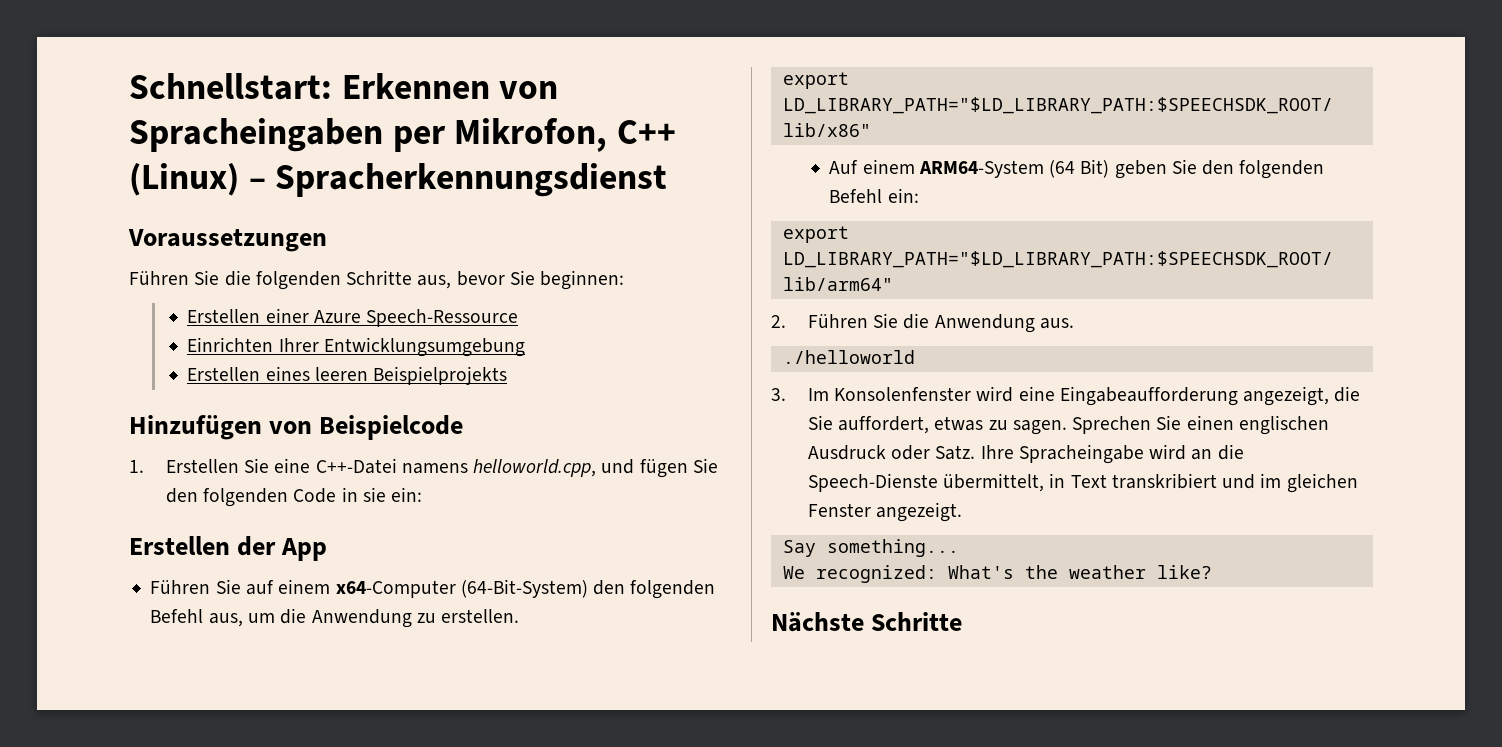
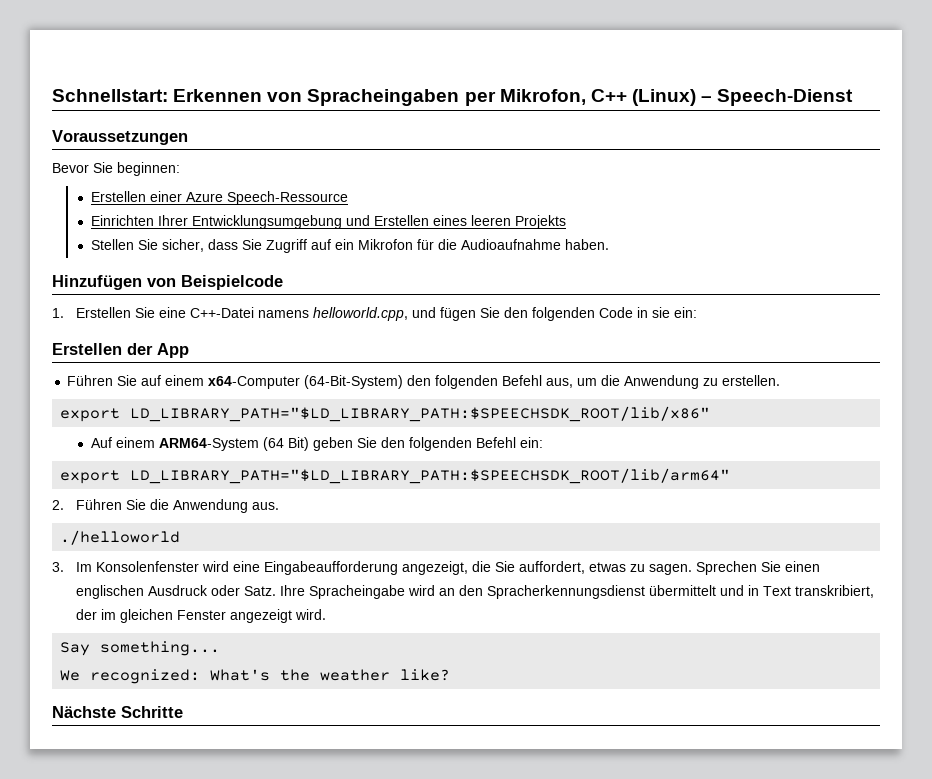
- Schnellstart: Erkennen von Spracheingaben per Mikrofon, C++ (Linux) – Spracherkennungsdienst
+ Schnellstart: Erkennen von Spracheingaben per Mikrofon, C++ (Linux) – Speech-Dienst
- Führen Sie die folgenden Schritte aus, bevor Sie beginnen:
+ Bevor Sie beginnen:
- Einrichten Ihrer Entwicklungsumgebung
- Erstellen eines leeren Beispielprojekts
+ Einrichten Ihrer Entwicklungsumgebung und Erstellen eines leeren Projekts
+ Stellen Sie sicher, dass Sie Zugriff auf ein Mikrofon für die Audioaufnahme haben.
- Ihre Spracheingabe wird an die Speech-Dienste übermittelt, in Text transkribiert und im gleichen Fenster angezeigt.
+ Ihre Spracheingabe wird an den Spracherkennungsdienst übermittelt und in Text transkribiert, der im gleichen Fenster angezeigt wird.

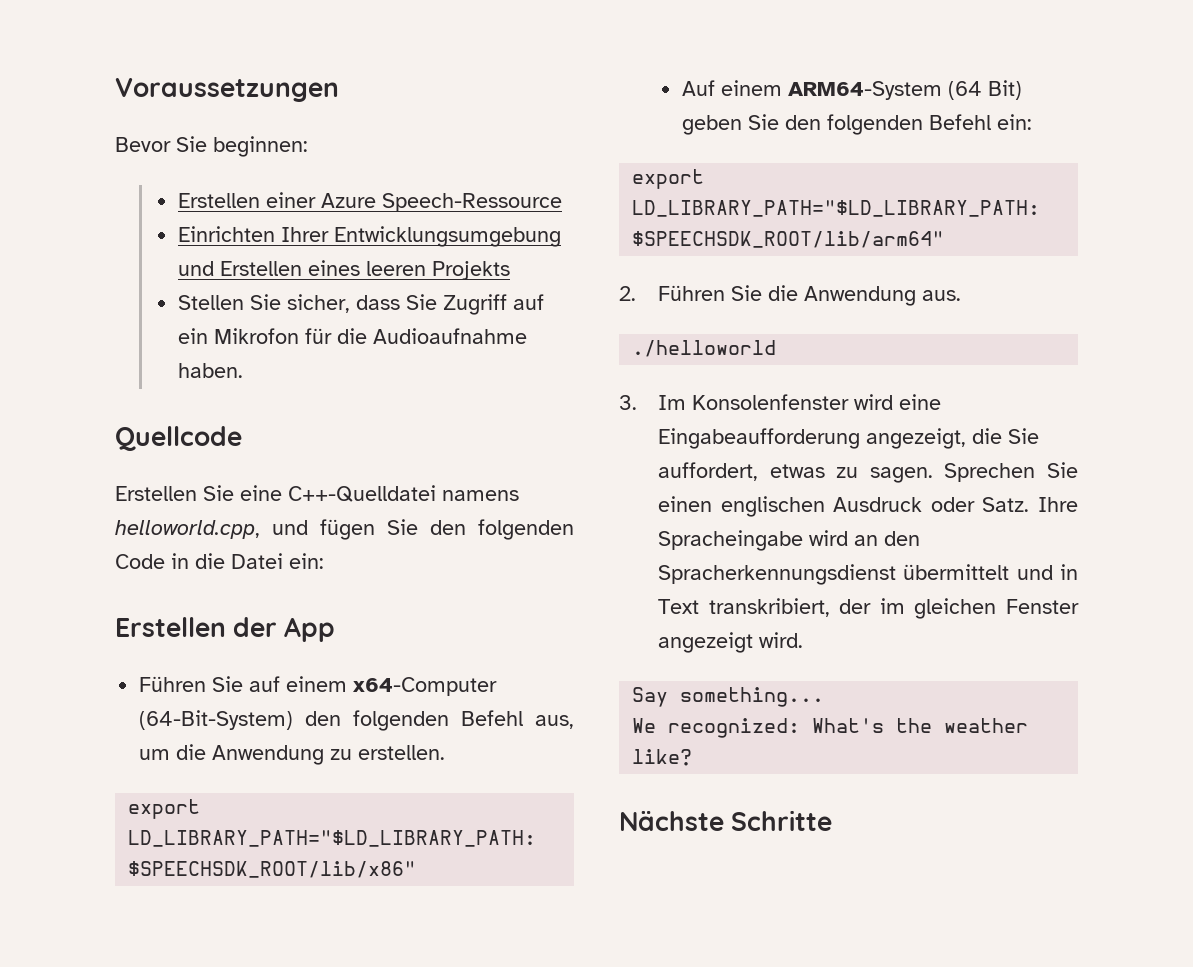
- Schnellstart: Erkennen von Spracheingaben per Mikrofon, C++ (Linux) – Speech-Dienst
- Hinzufügen von Beispielcode
- 1. Erstellen Sie eine C++-Datei namens helloworld.cpp, und fügen Sie den folgenden Code in sie ein:
+ Quellcode
+ Erstellen Sie eine C++-Quelldatei namens helloworld.cpp, und fügen Sie den folgenden Code in die Datei ein:

